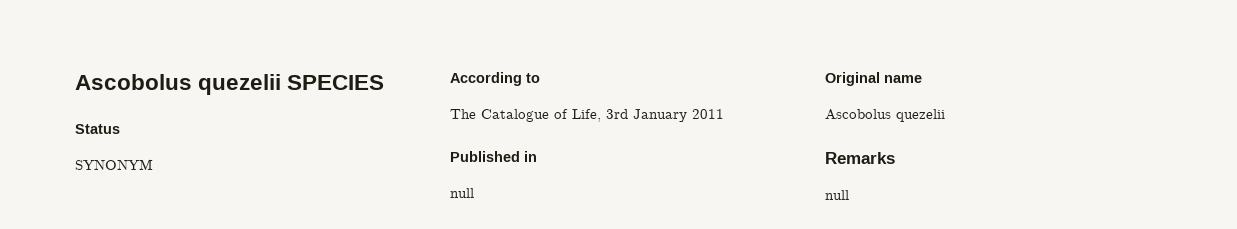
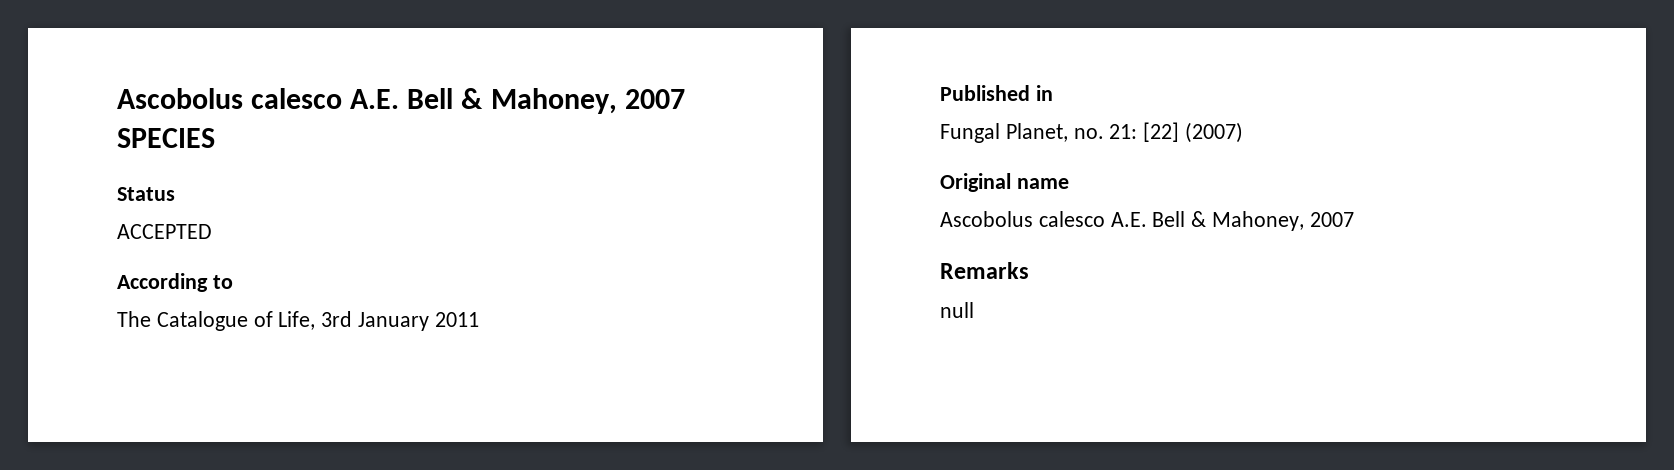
- Ascobolus quezelii SPECIES
+ Ascobolus calesco A.E. Bell & Mahoney, 2007 SPECIES
- SYNONYM
+ ACCEPTED
  Published in
- null
+ Fungal Planet, no. 21: [22] (2007)
  Original name
- Ascobolus quezelii
+ Ascobolus calesco A.E. Bell & Mahoney, 2007

